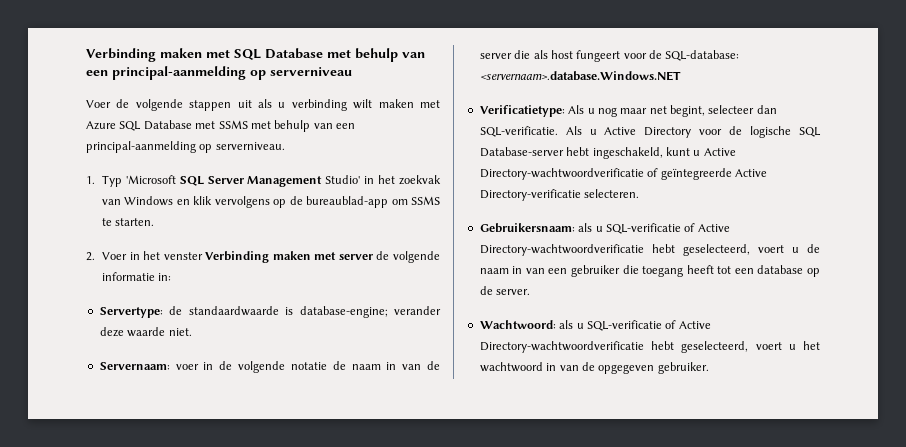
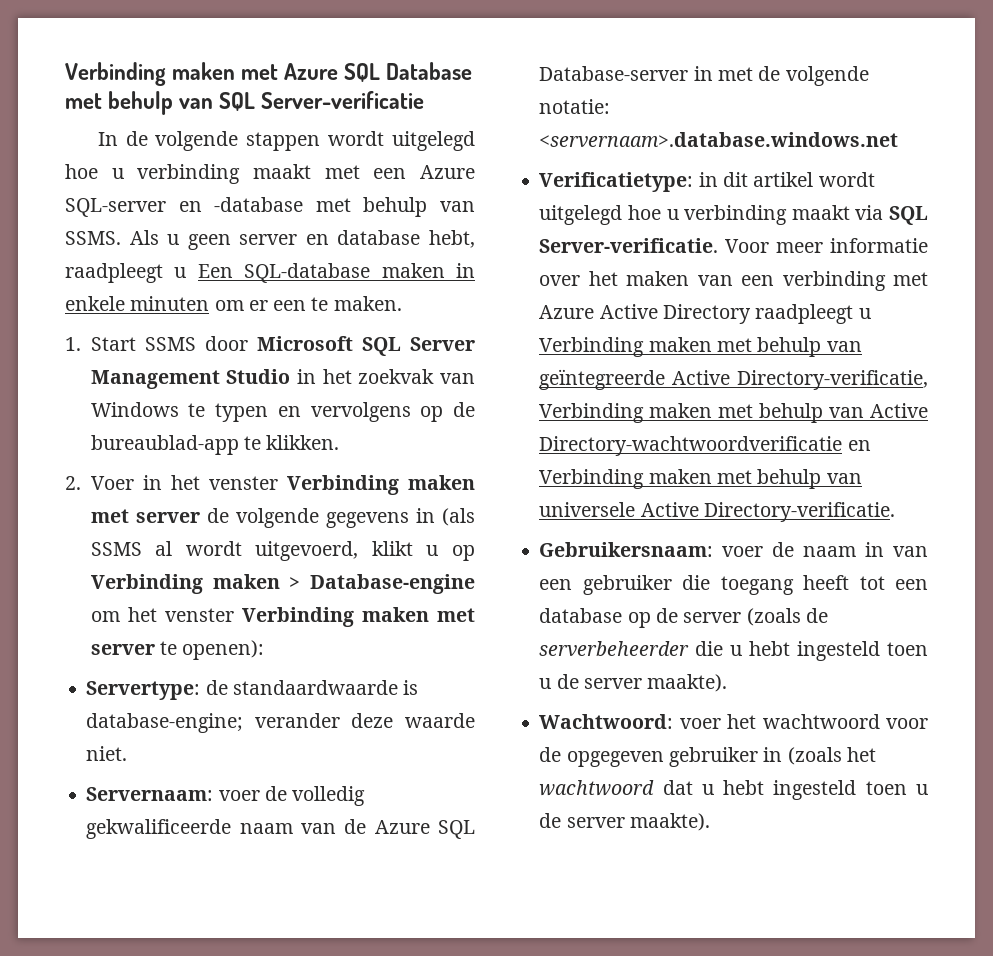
- Verbinding maken met SQL Database met behulp van een principal-aanmelding op serverniveau
- Voer de volgende stappen uit als u verbinding wilt maken met Azure SQL Database met SSMS met behulp van een principal-aanmelding op serverniveau.
- 1. Typ 'Microsoft SQL Server Management Studio' in het zoekvak van Windows en klik vervolgens op de bureaublad-app om SSMS te starten.
+ Verbinding maken met Azure SQL Database met behulp van SQL Server-verificatie
+ In de volgende stappen wordt uitgelegd hoe u verbinding maakt met een Azure SQL-server en -database met behulp van SSMS. Als u geen server en database hebt, raadpleegt u Een SQL-database maken in enkele minuten om er een te maken.
+ 1. Start SSMS door Microsoft SQL Server Management Studio in het zoekvak van Windows te typen en vervolgens op de bureaublad-app te klikken.
- 2. Voer in het venster Verbinding maken met server de volgende informatie in:
+ 2. Voer in het venster Verbinding maken met server de volgende gegevens in (als SSMS al wordt uitgevoerd, klikt u op Verbinding maken > Database-engine om het venster Verbinding maken met server te openen):
- Servernaam: voer in de volgende notatie de naam in van de server die als host fungeert voor de SQL-database: <servernaam>.database.Windows.NET
- Verificatietype: Als u nog maar net begint, selecteer dan SQL-verificatie. Als u Active Directory voor de logische SQL Database-server hebt ingeschakeld, kunt u Active Directory-wachtwoordverificatie of geïntegreerde Active Directory-verificatie selecteren.
- Gebruikersnaam: als u SQL-verificatie of Active Directory-wachtwoordverificatie hebt geselecteerd, voert u de naam in van een gebruiker die toegang heeft tot een database op de server.
- Wachtwoord: als u SQL-verificatie of Active Directory-wachtwoordverificatie hebt geselecteerd, voert u het wachtwoord in van de opgegeven gebruiker.
+ Servernaam: voer de volledig gekwalificeerde naam van de Azure SQL Database-server in met de volgende notatie: <servernaam>.database.windows.net
+ Verificatietype: in dit artikel wordt uitgelegd hoe u verbinding maakt via SQL Server-verificatie. Voor meer informatie over het maken van een verbinding met Azure Active Directory raadpleegt u Verbinding maken met behulp van geïntegreerde Active Directory-verificatie, Verbinding maken met behulp van Active Directory-wachtwoordverificatie en Verbinding maken met behulp van universele Active Directory-verificatie.
+ Gebruikersnaam: voer de naam in van een gebruiker die toegang heeft tot een database op de server (zoals de serverbeheerder die u hebt ingesteld toen u de server maakte).
+ Wachtwoord: voer het wachtwoord voor de opgegeven gebruiker in (zoals het wachtwoord dat u hebt ingesteld toen u de server maakte).

